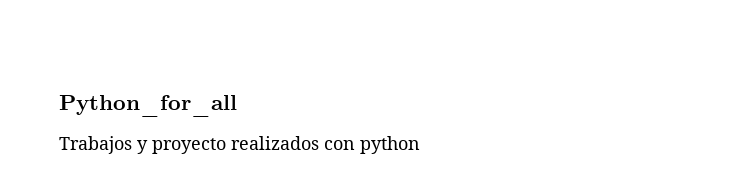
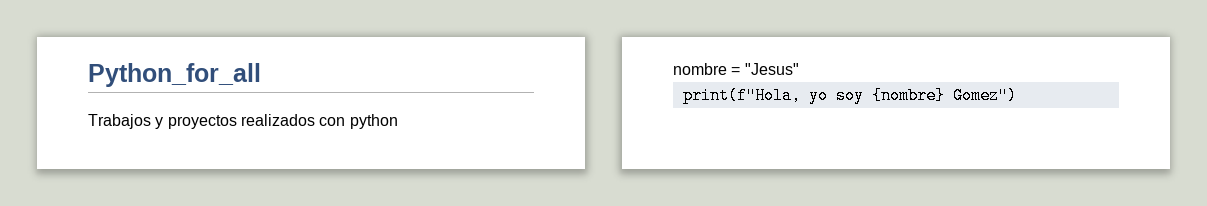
- Trabajos y proyecto realizados con python
+ Trabajos y proyectos realizados con python
+ nombre = "Jesus"
+ print(f"Hola, yo soy {nombre} Gomez")

